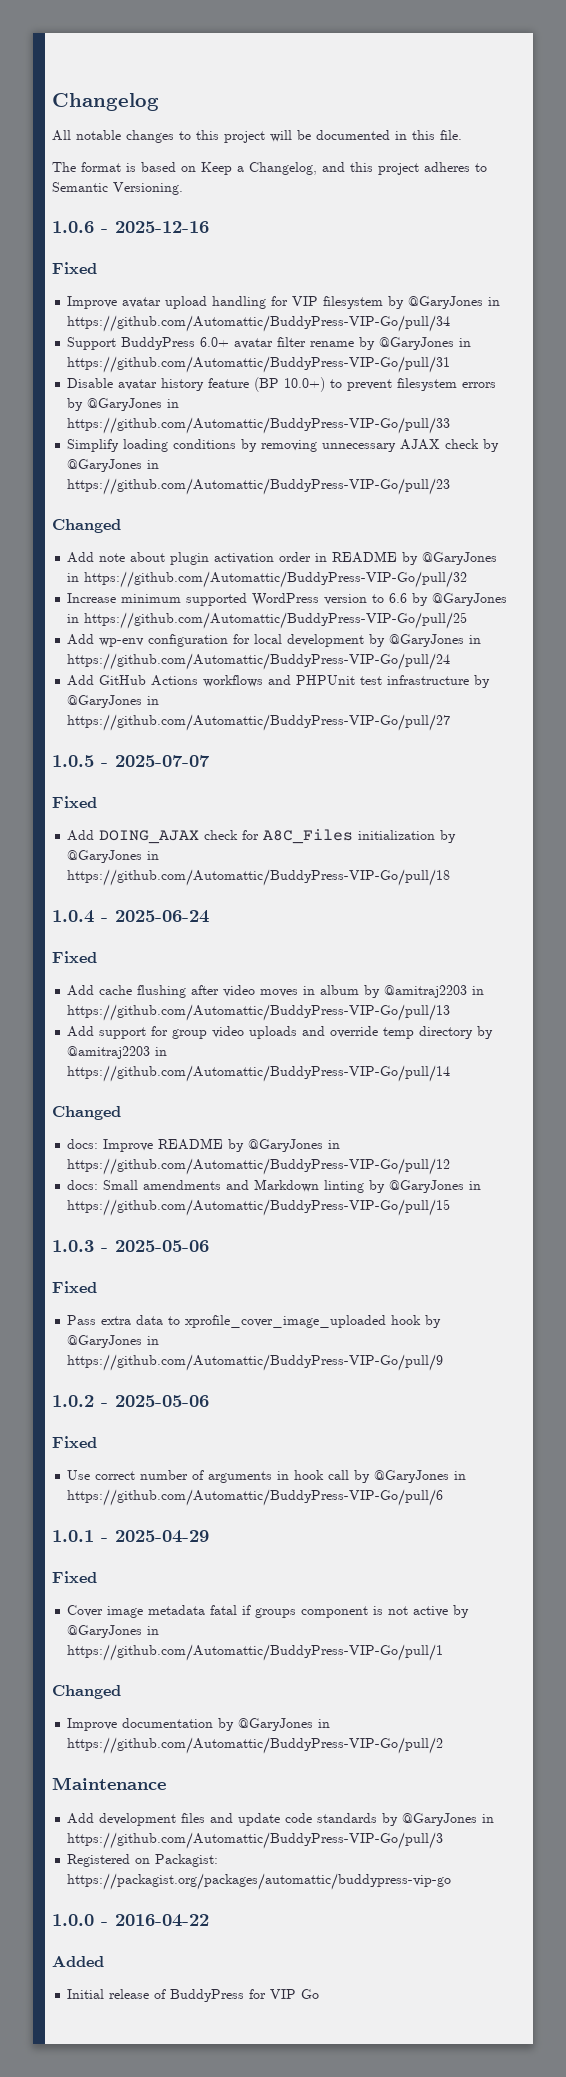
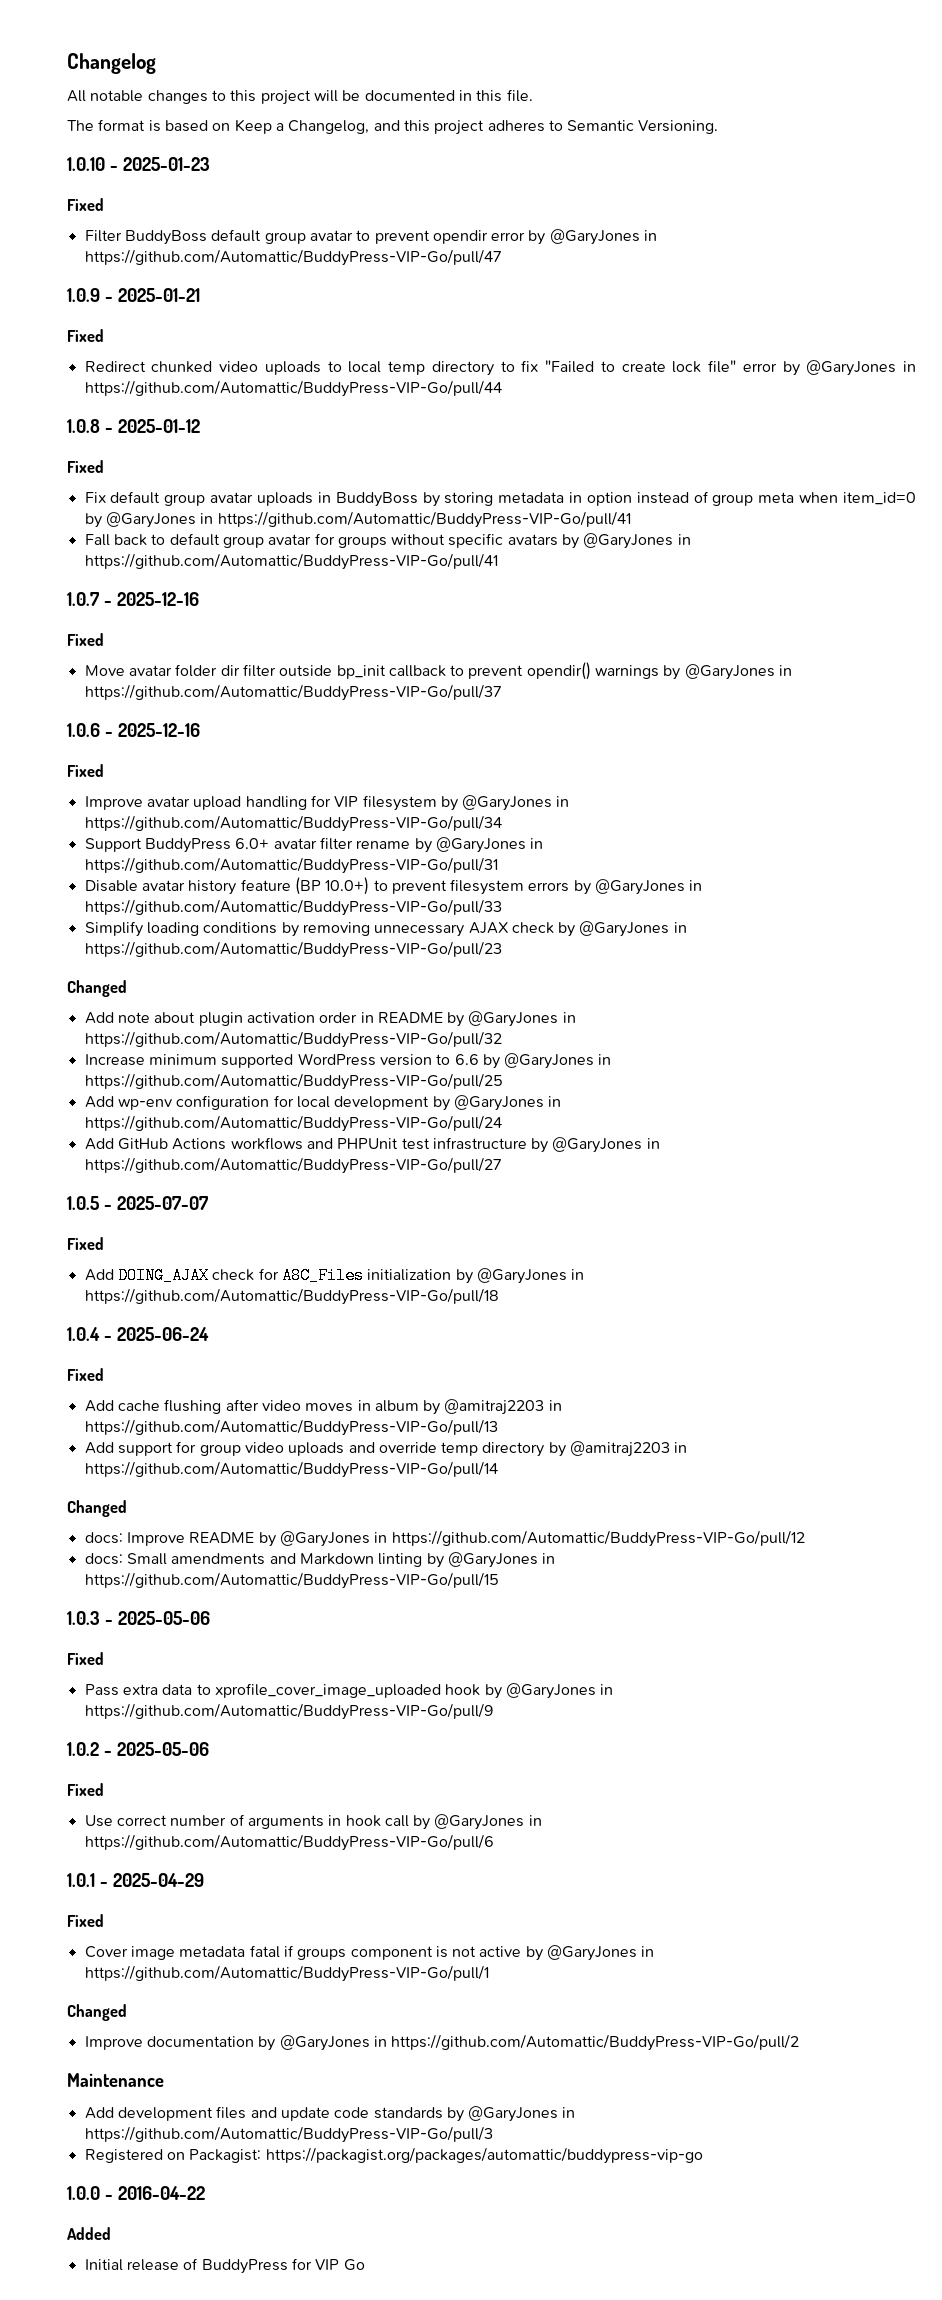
+ 1.0.10 - 2025-01-23
+ Fixed
+ Filter BuddyBoss default group avatar to prevent opendir error by @GaryJones in https://github.com/Automattic/BuddyPress-VIP-Go/pull/47
+ 1.0.9 - 2025-01-21
+ Fixed
+ Redirect chunked video uploads to local temp directory to fix "Failed to create lock file" error by @GaryJones in https://github.com/Automattic/BuddyPress-VIP-Go/pull/44
+ 1.0.8 - 2025-01-12
+ Fixed
+ Fix default group avatar uploads in BuddyBoss by storing metadata in option instead of group meta when item_id=0 by @GaryJones in https://github.com/Automattic/BuddyPress-VIP-Go/pull/41
+ Fall back to default group avatar for groups without specific avatars by @GaryJones in https://github.com/Automattic/BuddyPress-VIP-Go/pull/41
+ 1.0.7 - 2025-12-16
+ Fixed
+ Move avatar folder dir filter outside bp_init callback to prevent opendir() warnings by @GaryJones in https://github.com/Automattic/BuddyPress-VIP-Go/pull/37

